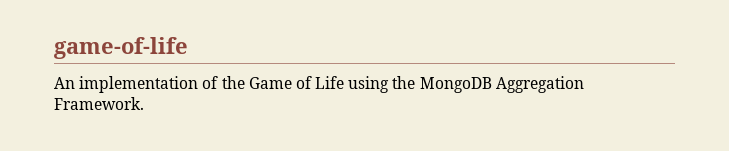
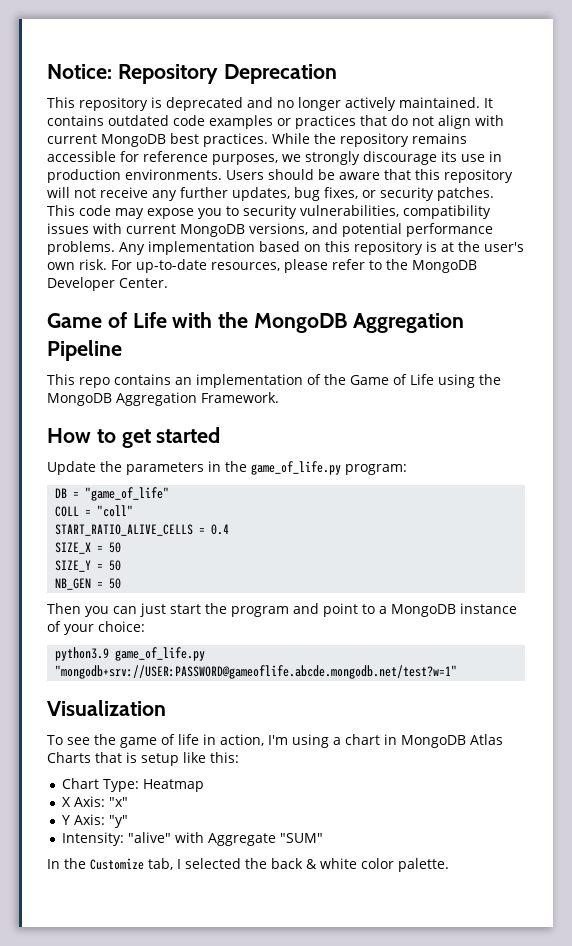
- game-of-life
- An implementation of the Game of Life using the MongoDB Aggregation Framework.
+ Notice: Repository Deprecation
+ This repository is deprecated and no longer actively maintained. It contains outdated code examples or practices that do not align with current MongoDB best practices. While the repository remains accessible for reference purposes, we strongly discourage its use in production environments. Users should be aware that this repository will not receive any further updates, bug fixes, or security patches. This code may expose you to security vulnerabilities, compatibility issues with current MongoDB versions, and potential performance problems. Any implementation based on this repository is at the user's own risk. For up-to-date resources, please refer to the MongoDB Developer Center.
+ Game of Life with the MongoDB Aggregation Pipeline
+ This repo contains an implementation of the Game of Life using the MongoDB Aggregation Framework.
+ How to get started
+ Update the parameters in the game_of_life.py program:
+ DB = "game_of_life"
+ COLL = "coll"
+ START_RATIO_ALIVE_CELLS = 0.4
+ SIZE_X = 50
+ SIZE_Y = 50
+ NB_GEN = 50
+ Then you can just start the program and point to a MongoDB instance of your choice:
+ python3.9 game_of_life.py "mongodb+srv://USER:PASSWORD@gameoflife.abcde.mongodb.net/test?w=1"
+ Visualization
+ To see the game of life in action, I'm using a chart in MongoDB Atlas Charts that is setup like this:
+ Chart Type: Heatmap
+ X Axis: "x"
+ Y Axis: "y"
+ Intensity: "alive" with Aggregate "SUM"
+ In the Customize tab, I selected the back & white color palette.

